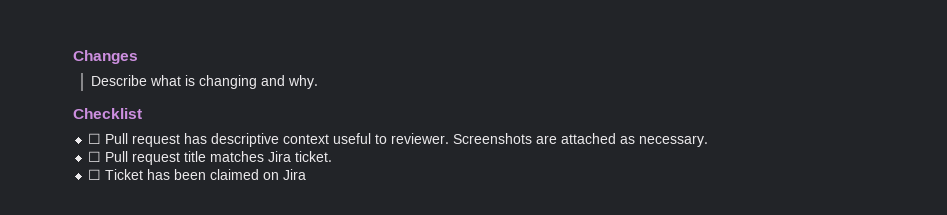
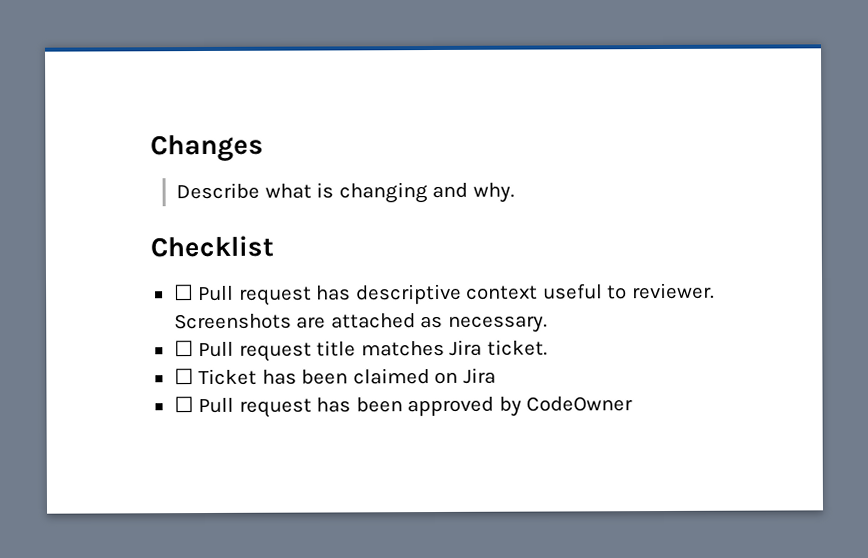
+ ☐ Pull request has been approved by CodeOwner

